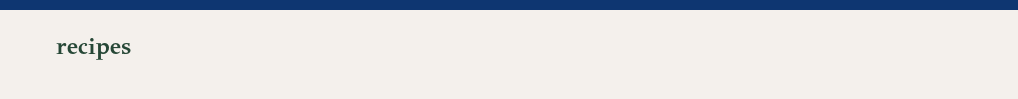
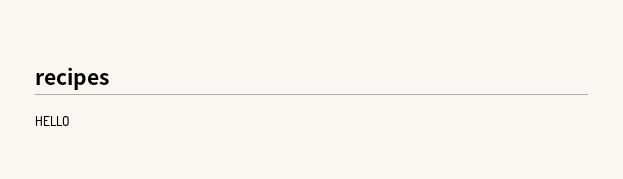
+ HELLO

